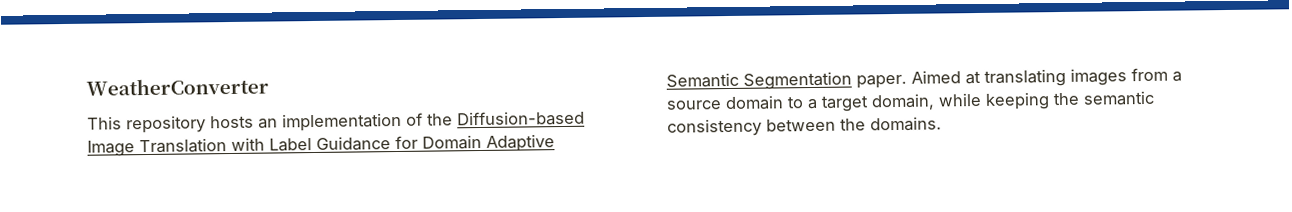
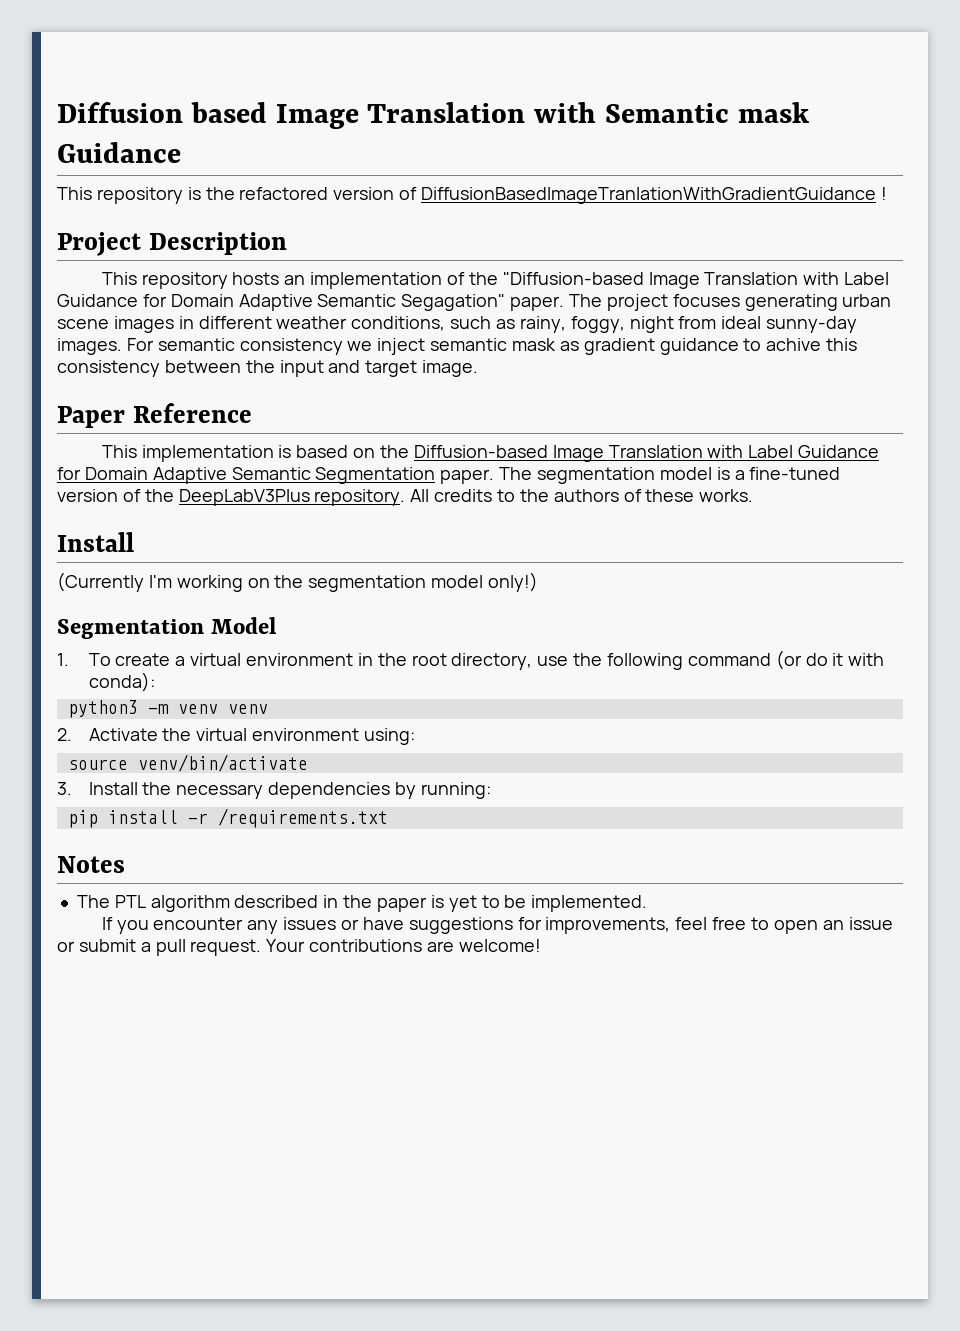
- WeatherConverter
+ Diffusion based Image Translation with Semantic mask Guidance
+ This repository is the refactored version of DiffusionBasedImageTranlationWithGradientGuidance !
+ Project Description
- This repository hosts an implementation of the Diffusion-based Image Translation with Label Guidance for Domain Adaptive Semantic Segmentation paper.
+ This repository hosts an implementation of the "Diffusion-based Image Translation with Label Guidance for Domain Adaptive Semantic Segagation" paper. The project focuses generating urban scene images in different weather conditions, such as rainy, foggy, night from ideal sunny-day images. For semantic consistency we inject semantic mask as gradient guidance to achive this consistency between the input and target image.
+ Paper Reference
+ This implementation is based on the Diffusion-based Image Translation with Label Guidance for Domain Adaptive Semantic Segmentation paper.
- Aimed at translating images from a source domain to a target domain, while keeping the semantic consistency between the domains.
+ The segmentation model is a fine-tuned version of the DeepLabV3Plus repository. All credits to the authors of these works.
+ Install
+ (Currently I'm working on the segmentation model only!)
+ Segmentation Model
+ 1. To create a virtual environment in the root directory, use the following command (or do it with conda):
+ python3 -m venv venv
+ 2. Activate the virtual environment using:
+ source venv/bin/activate
+ 3. Install the necessary dependencies by running:
+ pip install -r /requirements.txt
+ Notes
+ The PTL algorithm described in the paper is yet to be implemented.
+ If you encounter any issues or have suggestions for improvements, feel free to open an issue or submit a pull request. Your contributions are welcome!

